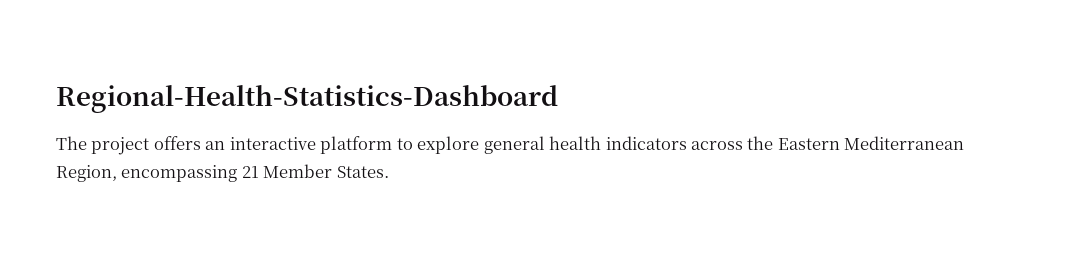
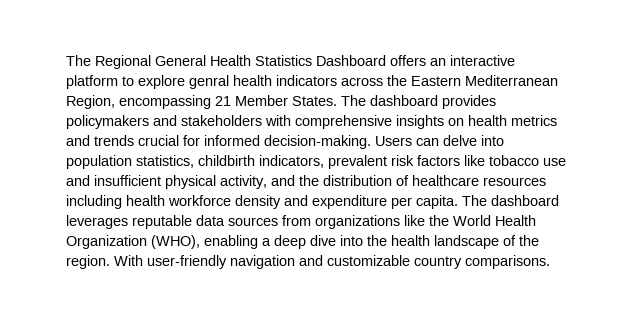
- Regional-Health-Statistics-Dashboard
- The project offers an interactive platform to explore general health indicators across the Eastern Mediterranean Region, encompassing 21 Member States.
+ The Regional General Health Statistics Dashboard offers an interactive platform to explore genral health indicators across the Eastern Mediterranean Region, encompassing 21 Member States.
+ The dashboard provides policymakers and stakeholders with comprehensive insights on health metrics and trends crucial for informed decision-making. Users can delve into population statistics, childbirth indicators, prevalent risk factors like tobacco use and insufficient physical activity, and the distribution of healthcare resources including health workforce density and expenditure per capita. The dashboard leverages reputable data sources from organizations like the World Health Organization (WHO), enabling a deep dive into the health landscape of the region. With user-friendly navigation and customizable country comparisons.

